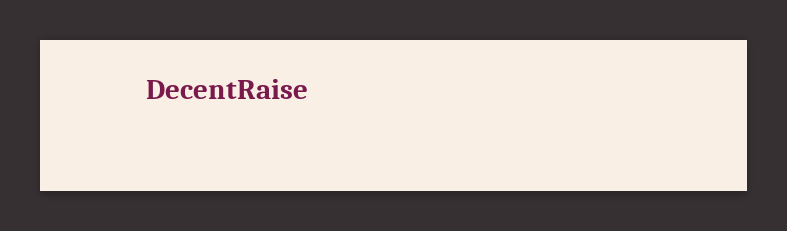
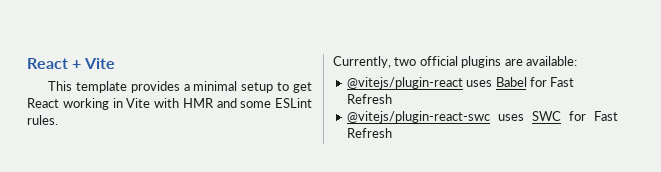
- DecentRaise
+ React + Vite
+ This template provides a minimal setup to get React working in Vite with HMR and some ESLint rules.
+ Currently, two official plugins are available:
+ @vitejs/plugin-react uses Babel for Fast Refresh
+ @vitejs/plugin-react-swc uses SWC for Fast Refresh

